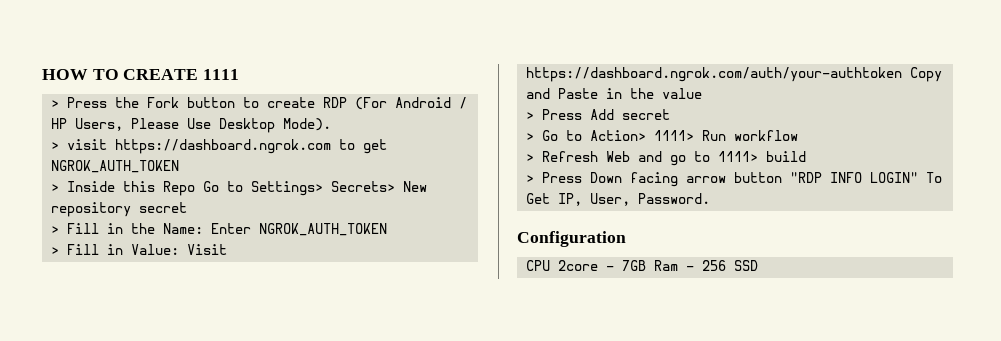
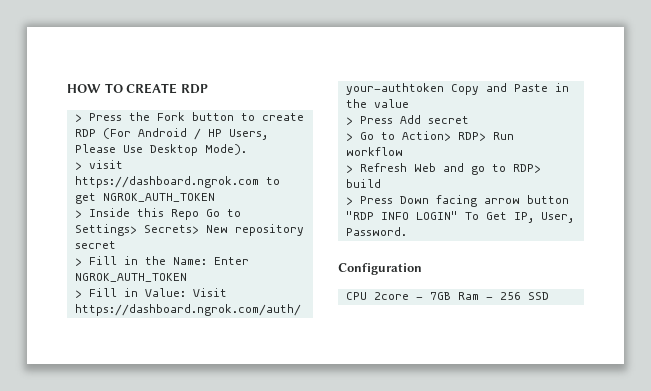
- HOW TO CREATE 1111
+ HOW TO CREATE RDP
- > Go to Action> 1111> Run workflow
+ > Go to Action> RDP> Run workflow
- > Refresh Web and go to 1111> build
+ > Refresh Web and go to RDP> build

